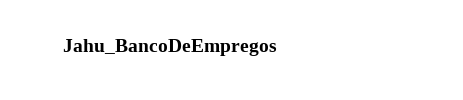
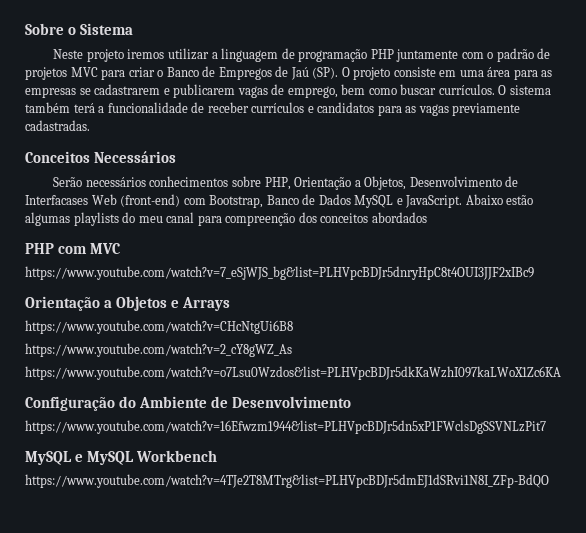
- Jahu_BancoDeEmpregos
+ Sobre o Sistema
+ Neste projeto iremos utilizar a linguagem de programação PHP juntamente com o padrão de projetos MVC para criar o Banco de Empregos de Jaú (SP). O projeto consiste em uma área para as empresas se cadastrarem e publicarem vagas de emprego, bem como buscar currículos. O sistema também terá a funcionalidade de receber currículos e candidatos para as vagas previamente cadastradas.
+ Conceitos Necessários
+ Serão necessários conhecimentos sobre PHP, Orientação a Objetos, Desenvolvimento de Interfacases Web (front-end) com Bootstrap, Banco de Dados MySQL e JavaScript. Abaixo estão algumas playlists do meu canal para compreenção dos conceitos abordados
+ PHP com MVC
+ https://www.youtube.com/watch?v=7_eSjWJS_bg&list=PLHVpcBDJr5dnryHpC8t4OUI3JJF2xIBc9
+ Orientação a Objetos e Arrays
+ https://www.youtube.com/watch?v=CHcNtgUi6B8
+ https://www.youtube.com/watch?v=2_cY8gWZ_As
+ https://www.youtube.com/watch?v=o7Lsu0Wzdos&list=PLHVpcBDJr5dkKaWzhI097kaLWoX1Zc6KA
+ Configuração do Ambiente de Desenvolvimento
+ https://www.youtube.com/watch?v=16Efwzm1944&list=PLHVpcBDJr5dn5xP1FWclsDgSSVNLzPit7
+ MySQL e MySQL Workbench
+ https://www.youtube.com/watch?v=4TJe2T8MTrg&list=PLHVpcBDJr5dmEJ1dSRvi1N8I_ZFp-BdQO

